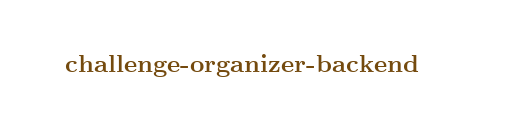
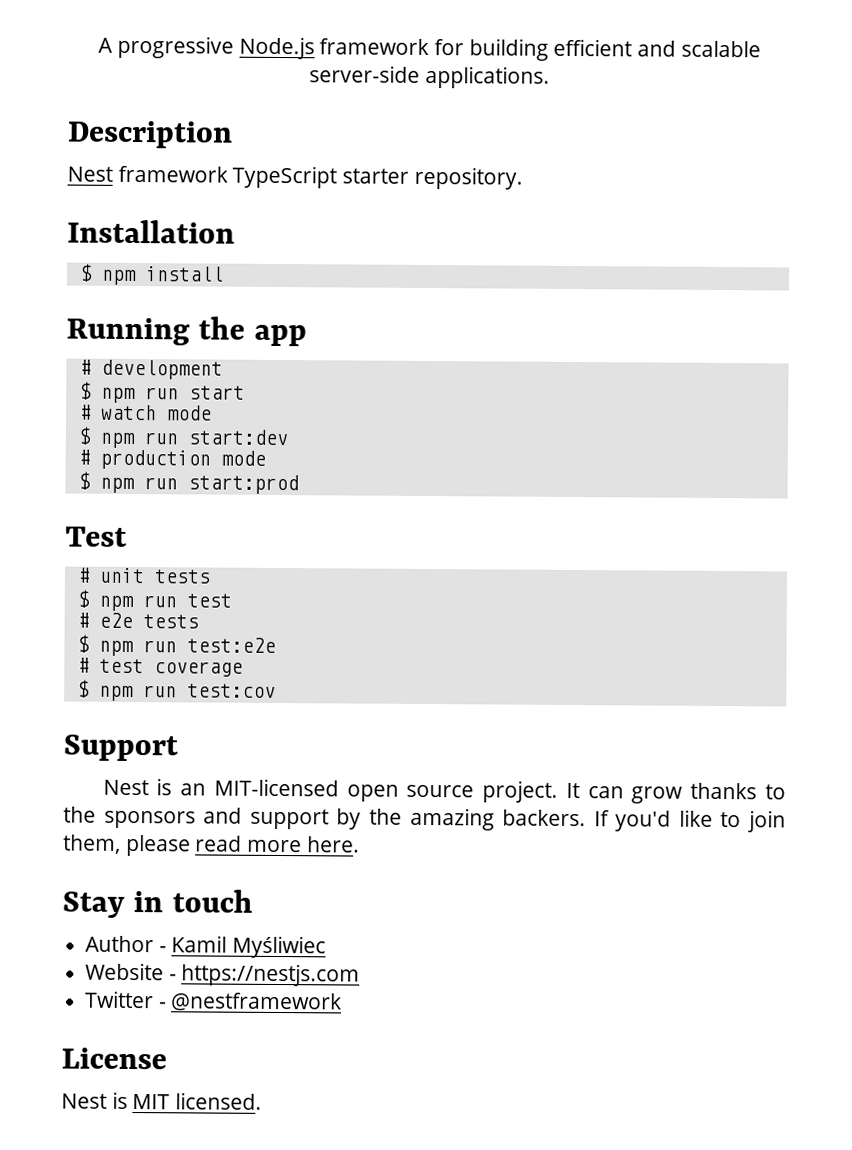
- challenge-organizer-backend
+ A progressive Node.js framework for building efficient and scalable server-side applications.
+ Description
+ Nest framework TypeScript starter repository.
+ Installation
+ $ npm install
+ Running the app
+ # development
+ $ npm run start
+ # watch mode
+ $ npm run start:dev
+ # production mode
+ $ npm run start:prod
+ Test
+ # unit tests
+ $ npm run test
+ # e2e tests
+ $ npm run test:e2e
+ # test coverage
+ $ npm run test:cov
+ Support
+ Nest is an MIT-licensed open source project. It can grow thanks to the sponsors and support by the amazing backers. If you'd like to join them, please read more here.
+ Stay in touch
+ Author - Kamil Myśliwiec
+ Website - https://nestjs.com
+ Twitter - @nestframework
+ License
+ Nest is MIT licensed.

